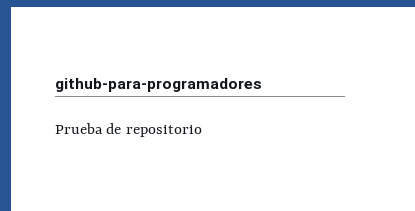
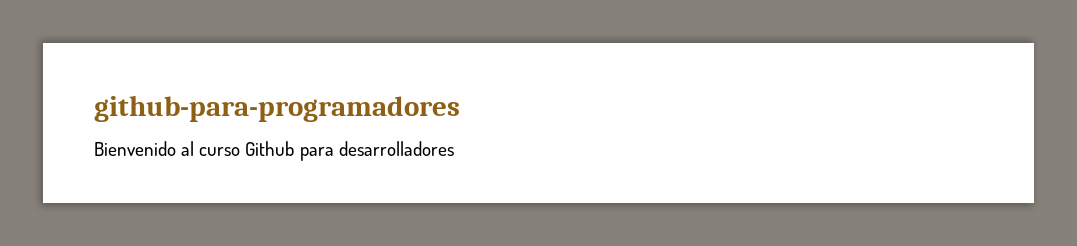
- Prueba de repositorio
+ Bienvenido al curso Github para desarrolladores

